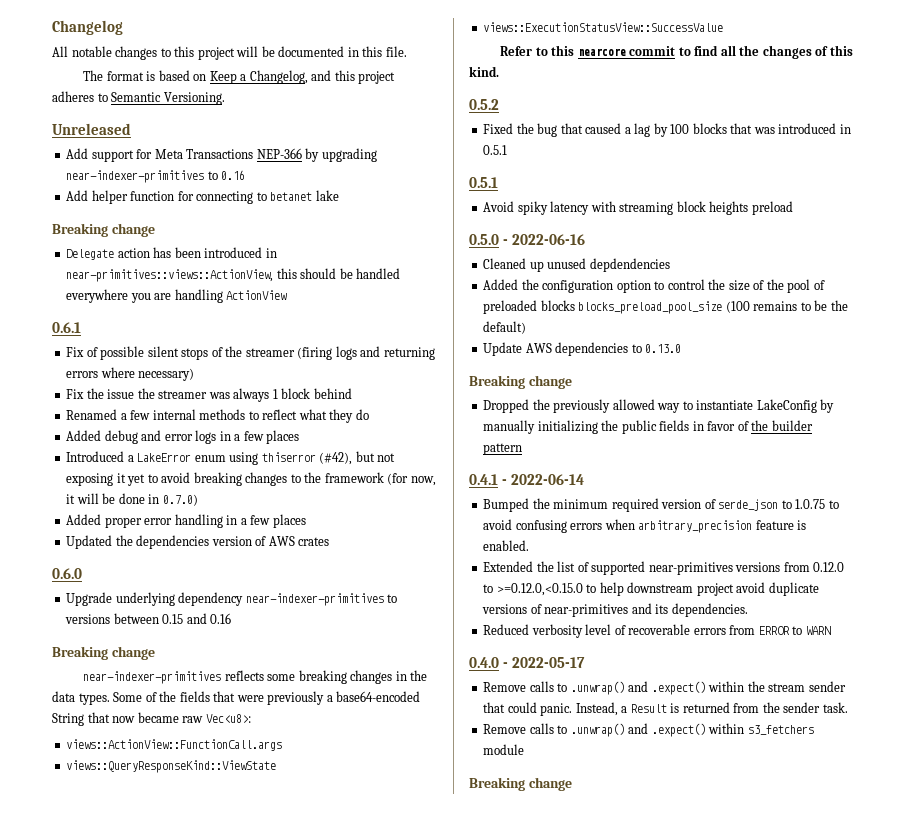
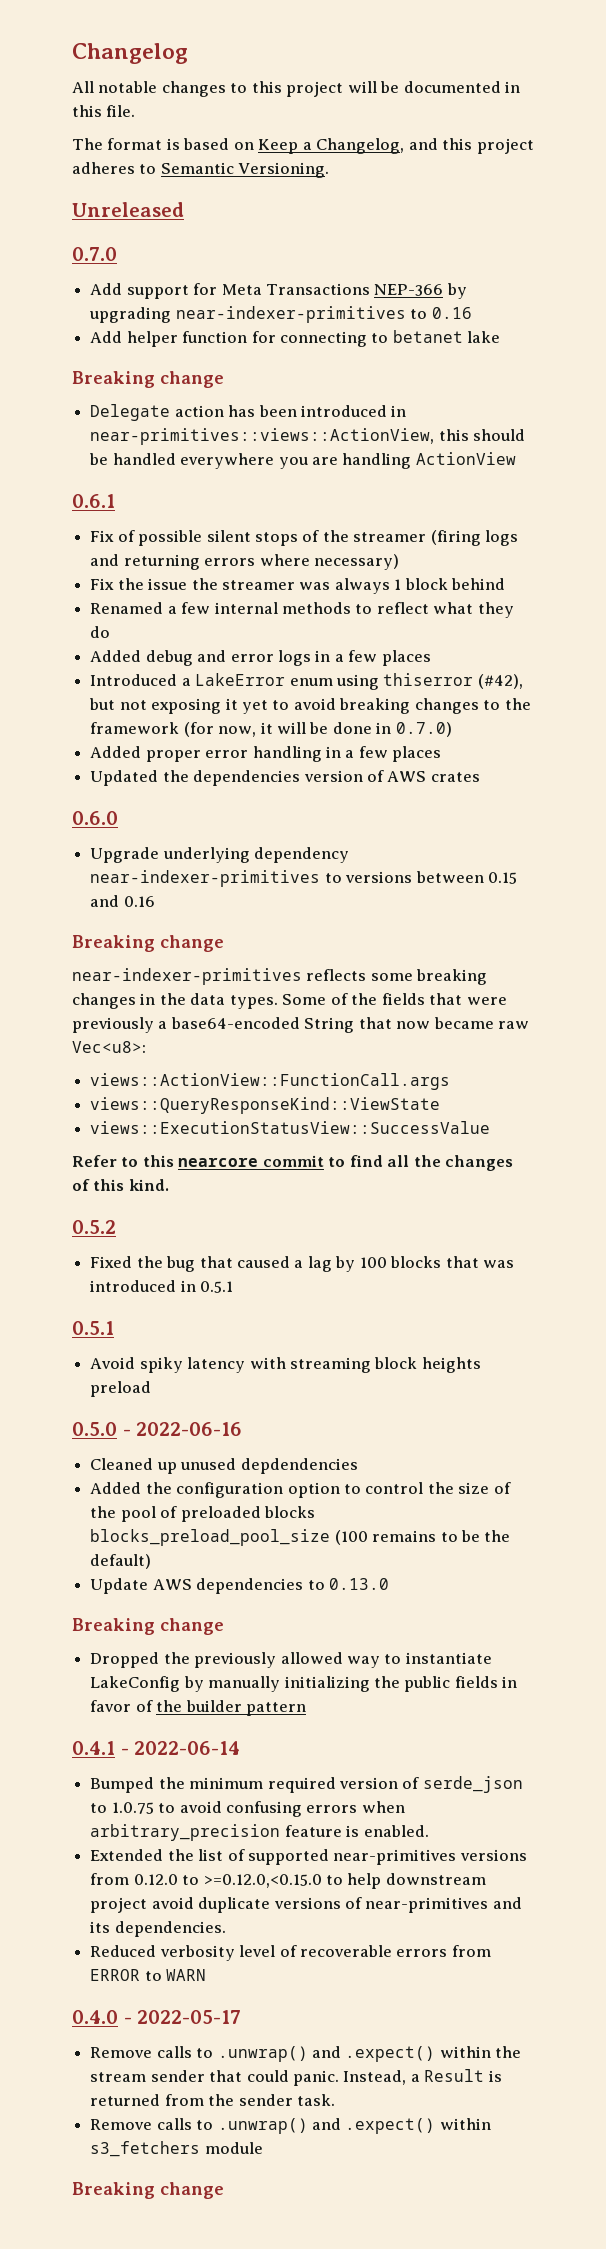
+ 0.7.0

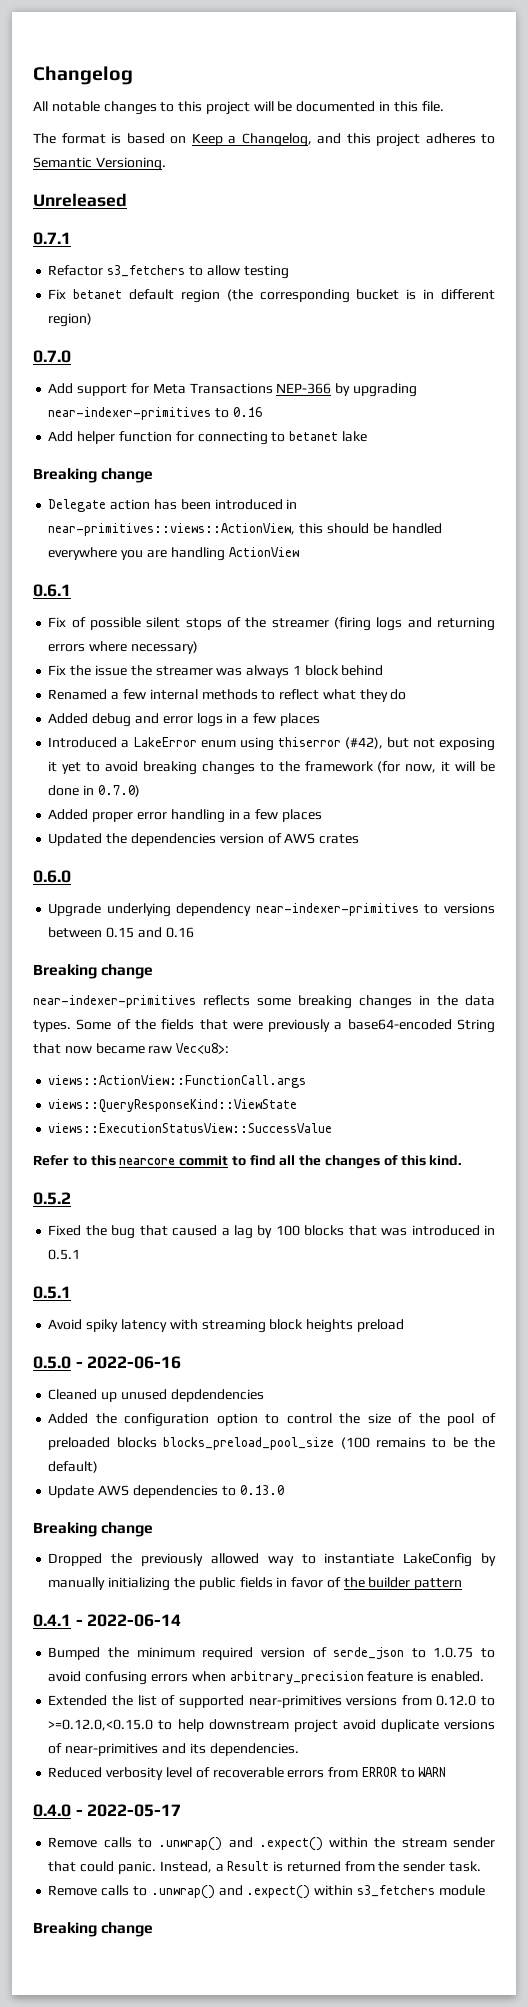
+ 0.7.1
+ Refactor s3_fetchers to allow testing
+ Fix betanet default region (the corresponding bucket is in different region)

